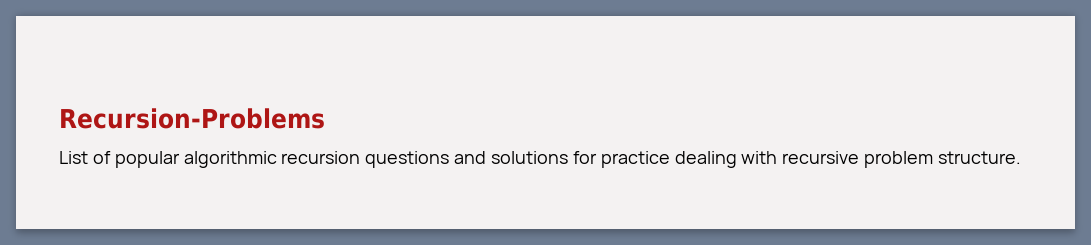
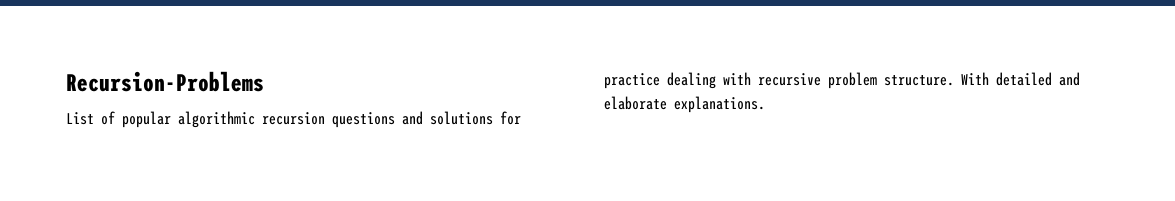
+ With detailed and elaborate explanations.

